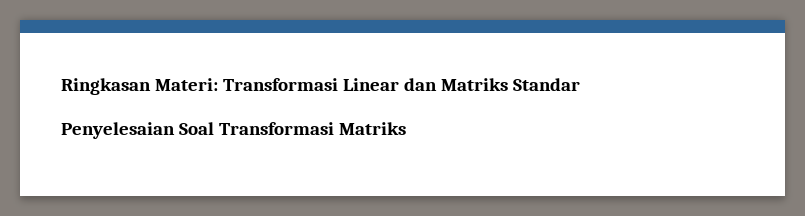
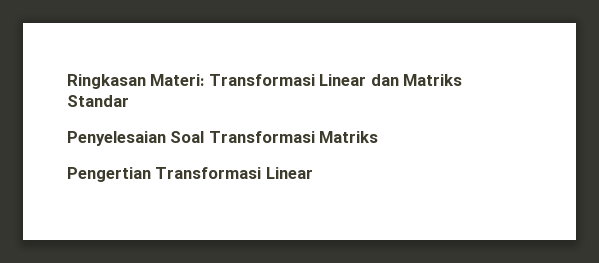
+ Pengertian Transformasi Linear

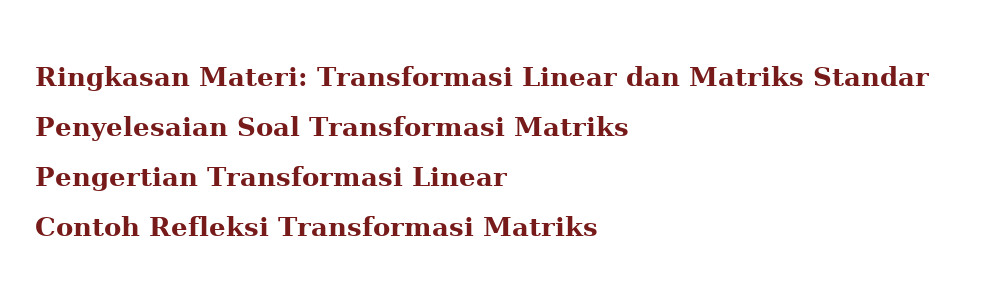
+ Contoh Refleksi Transformasi Matriks

